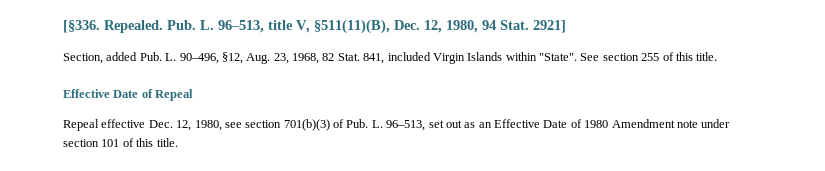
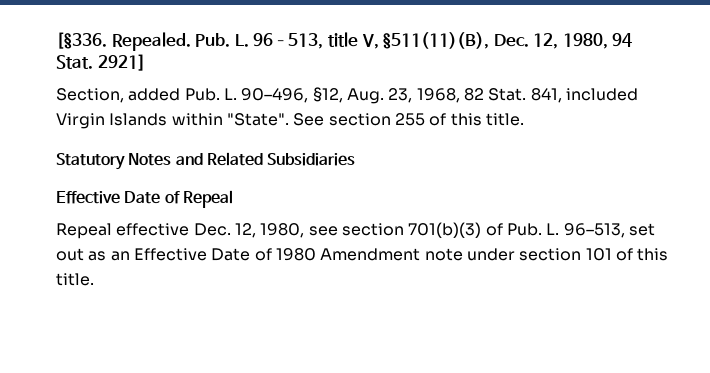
+ Statutory Notes and Related Subsidiaries

